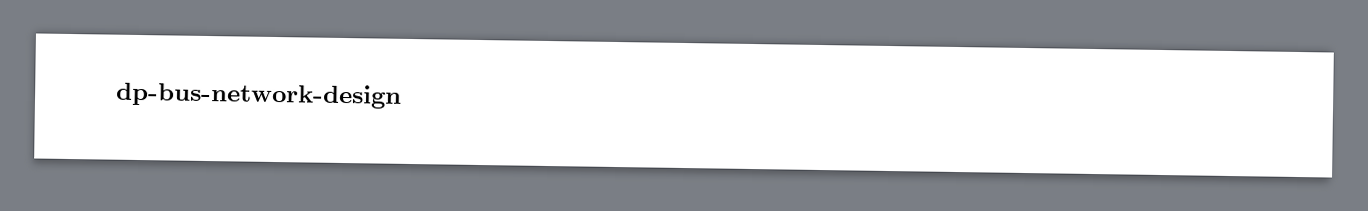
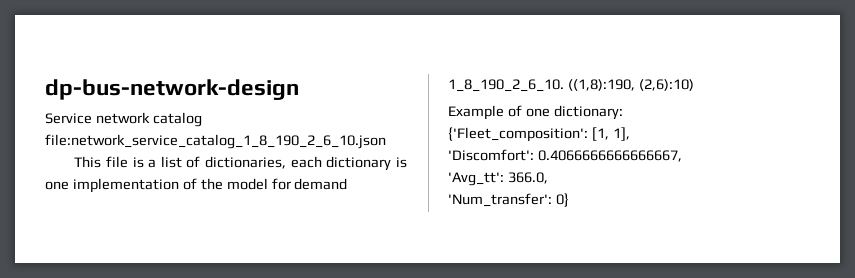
+ Service network catalog file:network_service_catalog_1_8_190_2_6_10.json
+ This file is a list of dictionaries, each dictionary is one implementation of the model for demand 1_8_190_2_6_10. ((1,8):190, (2,6):10)
+ Example of one dictionary:
+ {'Fleet_composition': [1, 1],
+ 'Discomfort': 0.4066666666666667,
+ 'Avg_tt': 366.0,
+ 'Num_transfer': 0}

